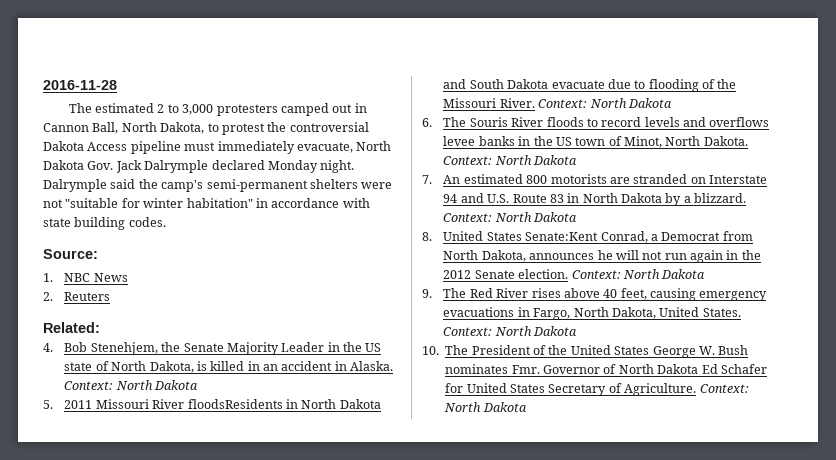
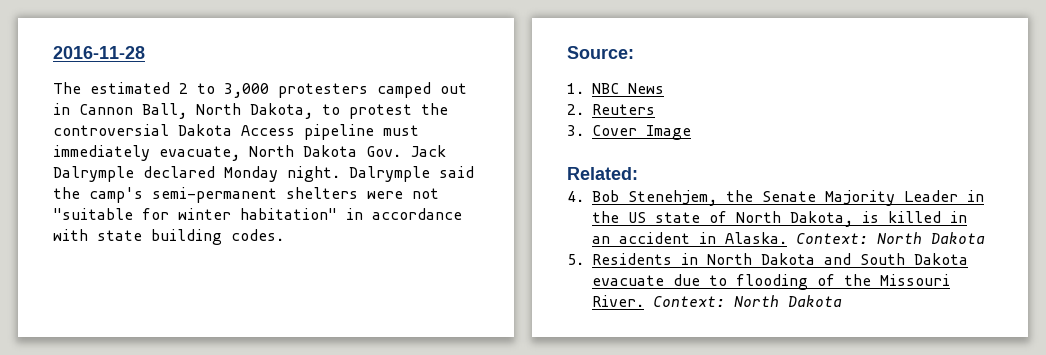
+ 3. Cover Image
- 5. 2011 Missouri River floodsResidents in North Dakota and South Dakota evacuate due to flooding of the Missouri River.
+ 5. Residents in North Dakota and South Dakota evacuate due to flooding of the Missouri River.
- 6. The Souris River floods to record levels and overflows levee banks in the US town of Minot, North Dakota. Context: North Dakota
- 7. An estimated 800 motorists are stranded on Interstate 94 and U.S. Route 83 in North Dakota by a blizzard. Context: North Dakota
- 8. United States Senate:Kent Conrad, a Democrat from North Dakota, announces he will not run again in the 2012 Senate election. Context: North Dakota
- 9. The Red River rises above 40 feet, causing emergency evacuations in Fargo, North Dakota, United States. Context: North Dakota
- 10. The President of the United States George W. Bush nominates Fmr. Governor of North Dakota Ed Schafer for United States Secretary of Agriculture. Context: North Dakota

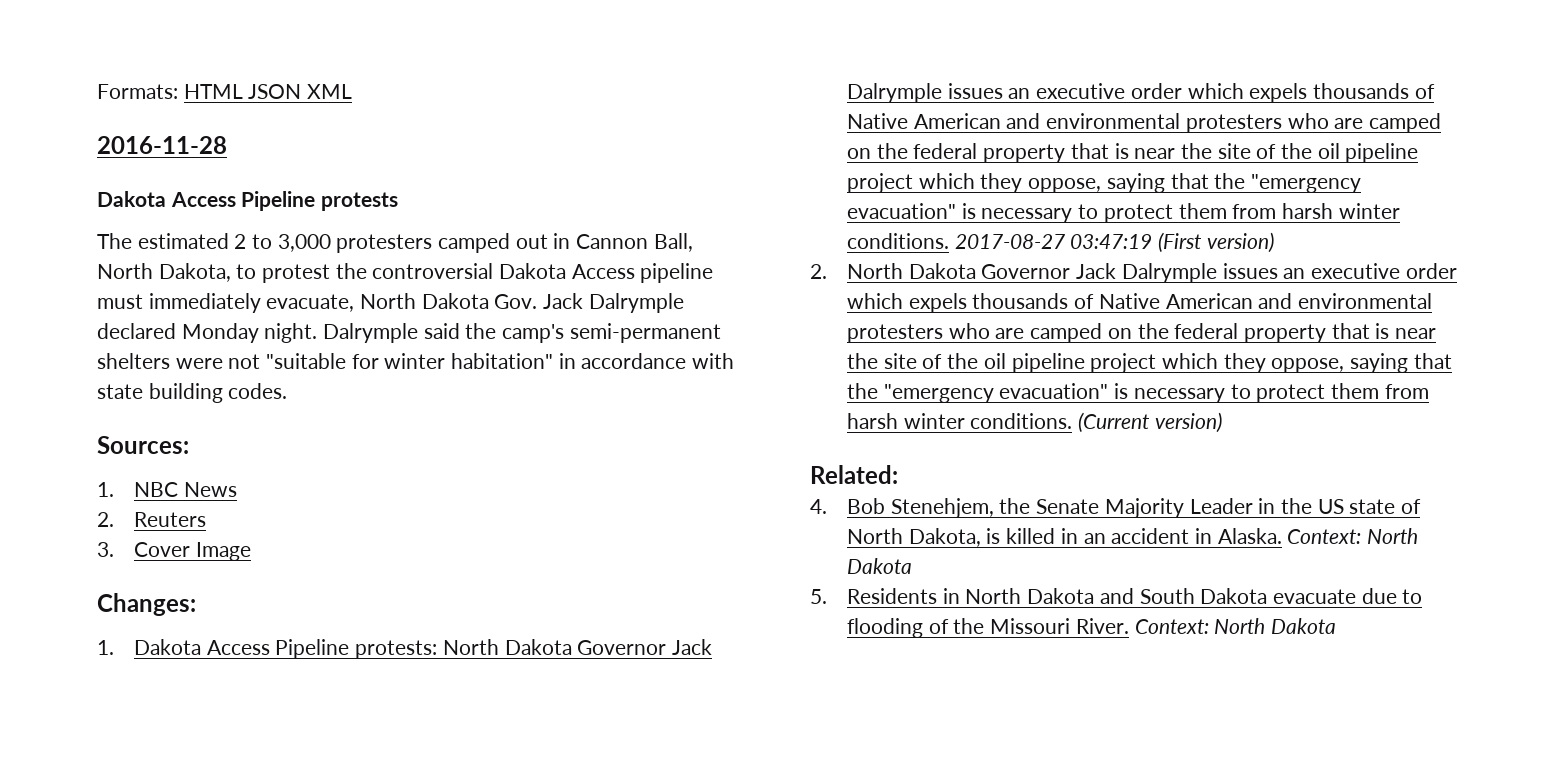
+ Formats: HTML JSON XML
  2016-11-28
+ Dakota Access Pipeline protests
- Source:
+ Sources:
+ Changes:
+ 1. Dakota Access Pipeline protests: North Dakota Governor Jack Dalrymple issues an executive order which expels thousands of Native American and environmental protesters who are camped on the federal property that is near the site of the oil pipeline project which they oppose, saying that the "emergency evacuation" is necessary to protect them from harsh winter conditions. 2017-08-27 03:47:19 (First version)
+ 2. North Dakota Governor Jack Dalrymple issues an executive order which expels thousands of Native American and environmental protesters who are camped on the federal property that is near the site of the oil pipeline project which they oppose, saying that the "emergency evacuation" is necessary to protect them from harsh winter conditions. (Current version)

